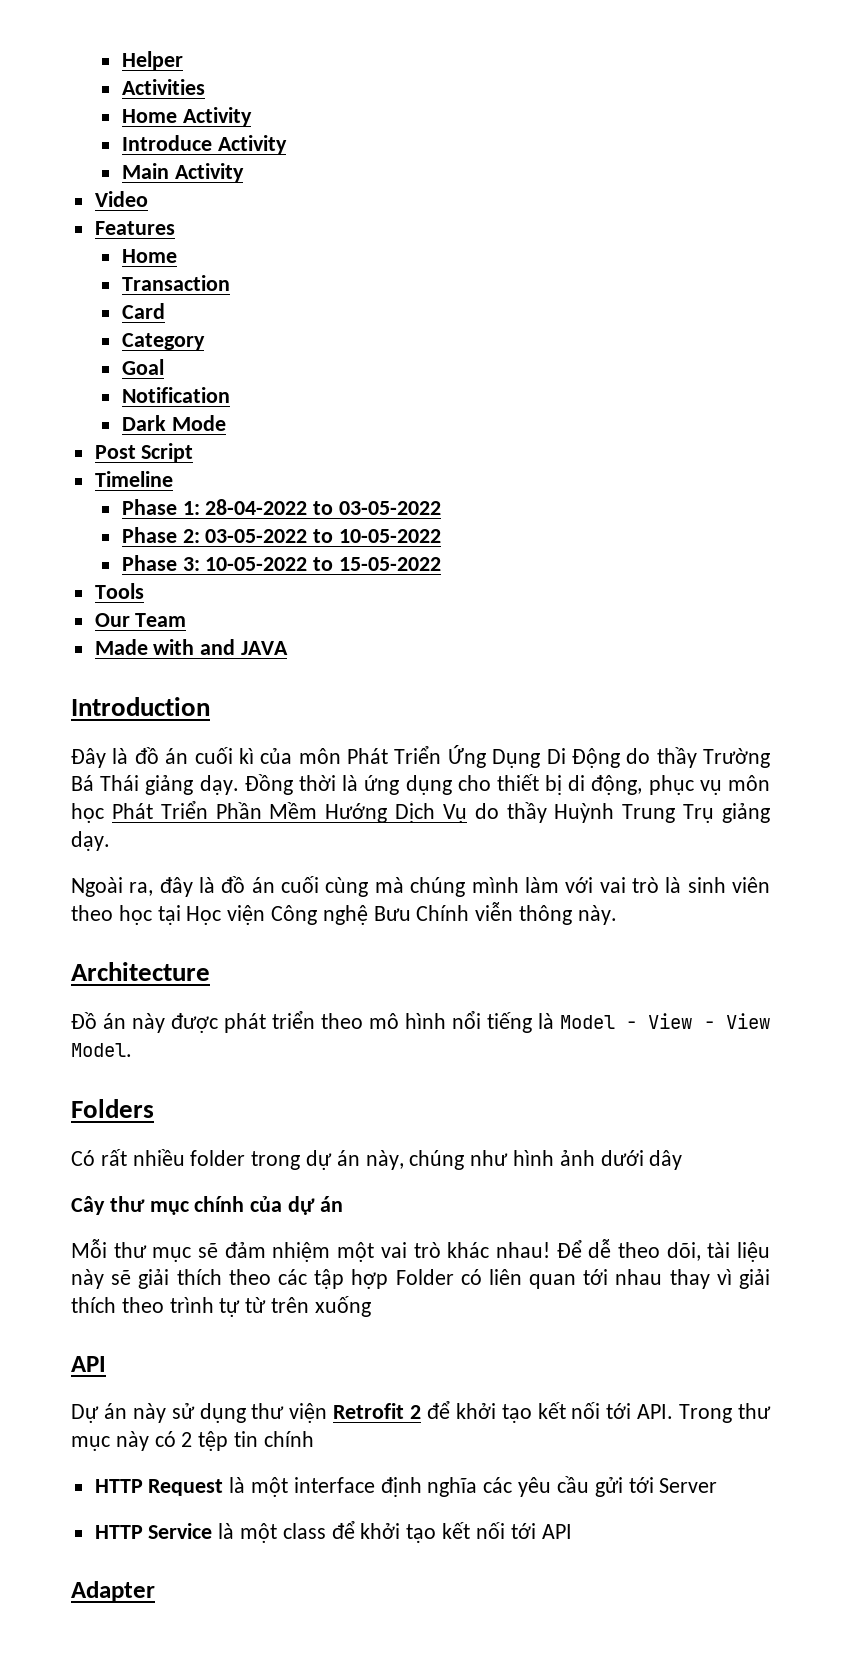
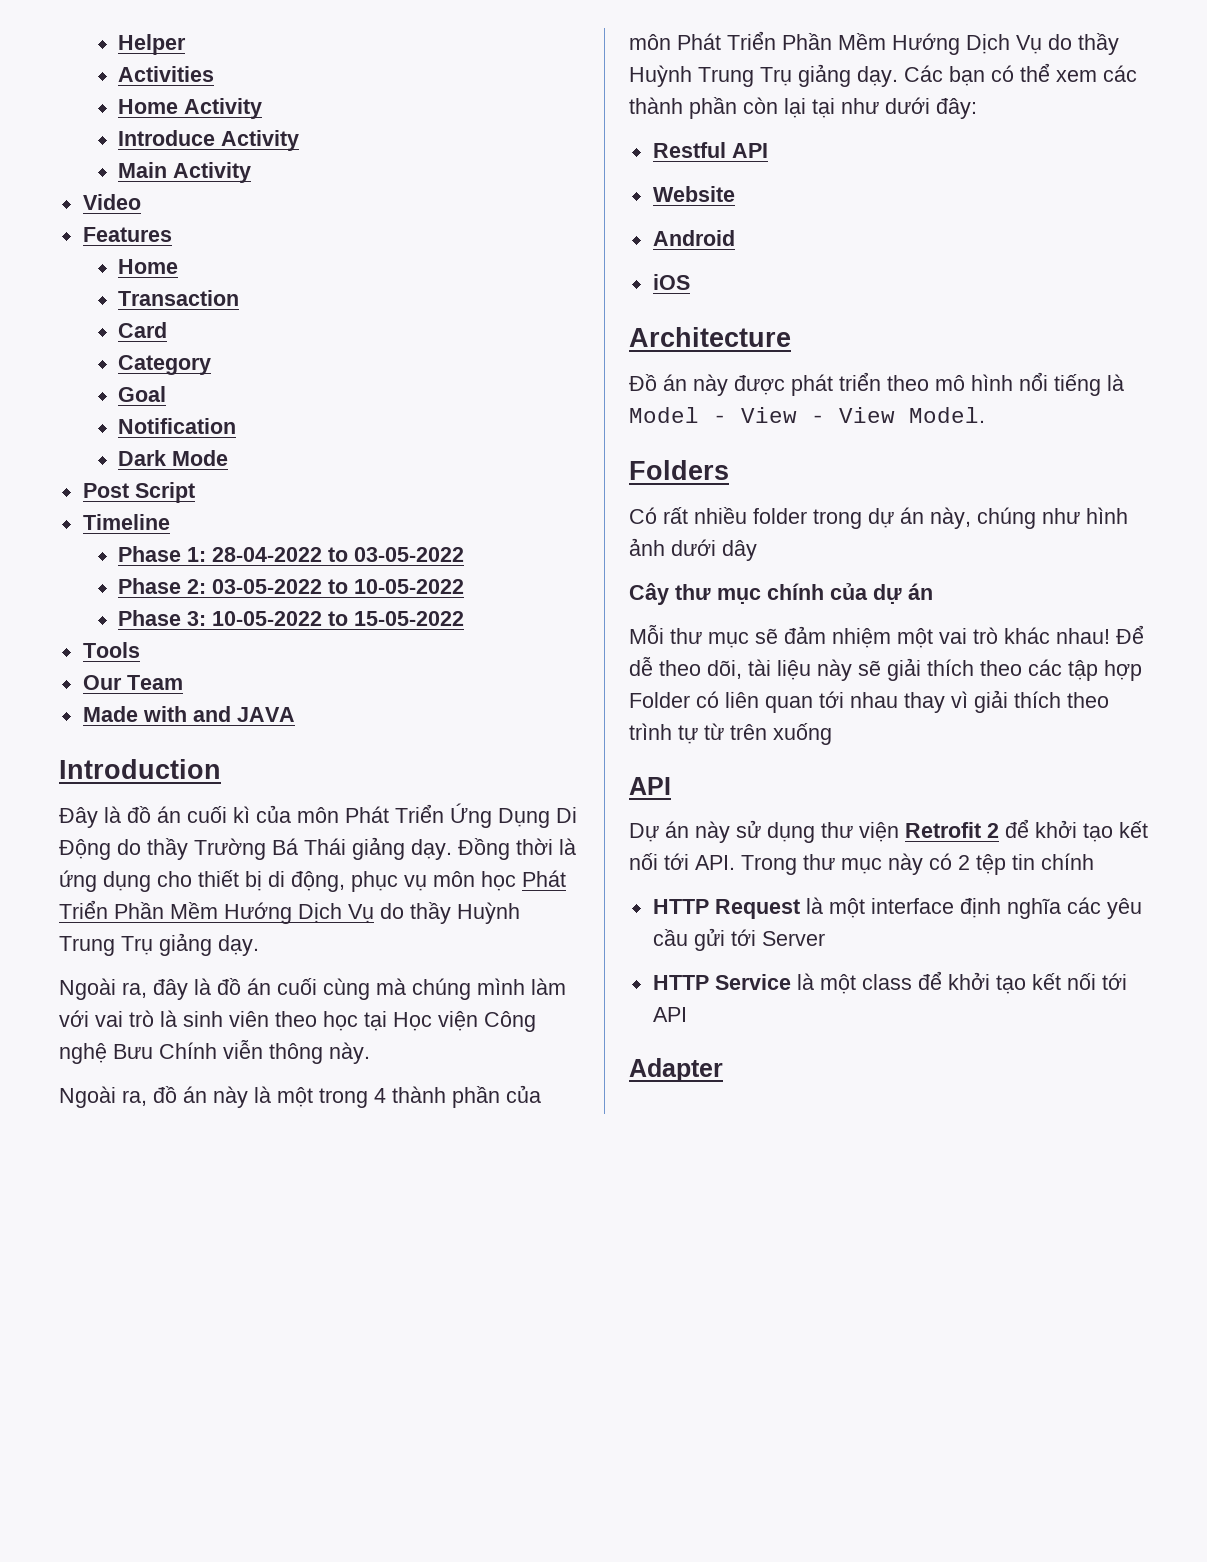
+ Ngoài ra, đồ án này là một trong 4 thành phần của môn Phát Triển Phần Mềm Hướng Dịch Vụ do thầy Huỳnh Trung Trụ giảng dạy. Các bạn có thể xem các thành phần còn lại tại như dưới đây:
+ Restful API
+ Website
+ Android
+ iOS

